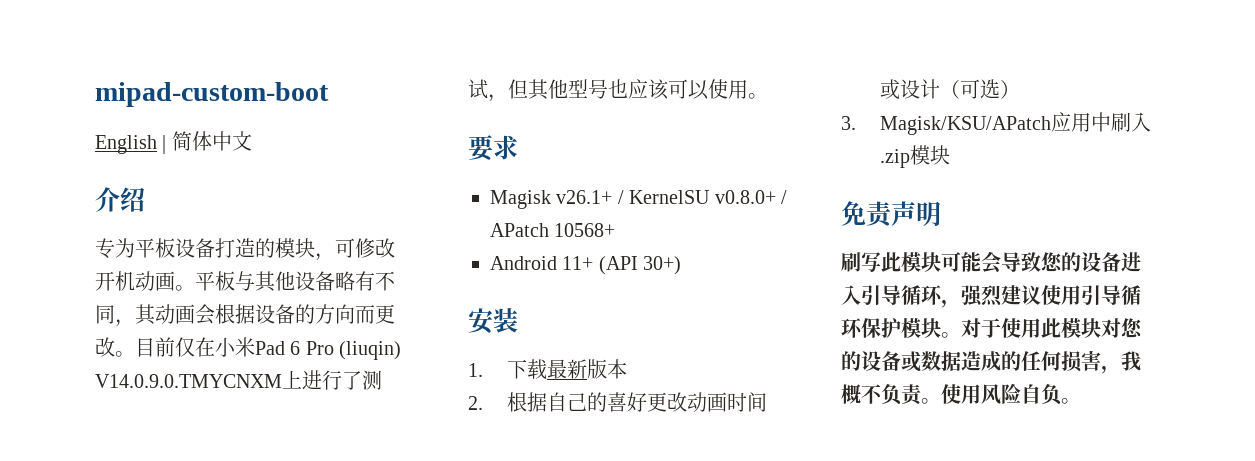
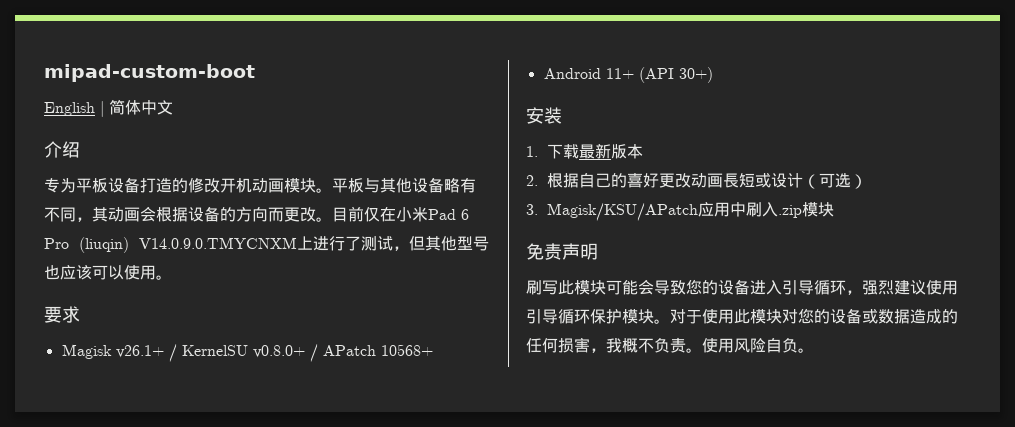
- 专为平板设备打造的模块，可修改开机动画。
+ 专为平板设备打造的修改开机动画模块。
- 2.根据自己的喜好更改动画时间或设计（可选）
+ 2.根据自己的喜好更改动画長短或设计（可选）

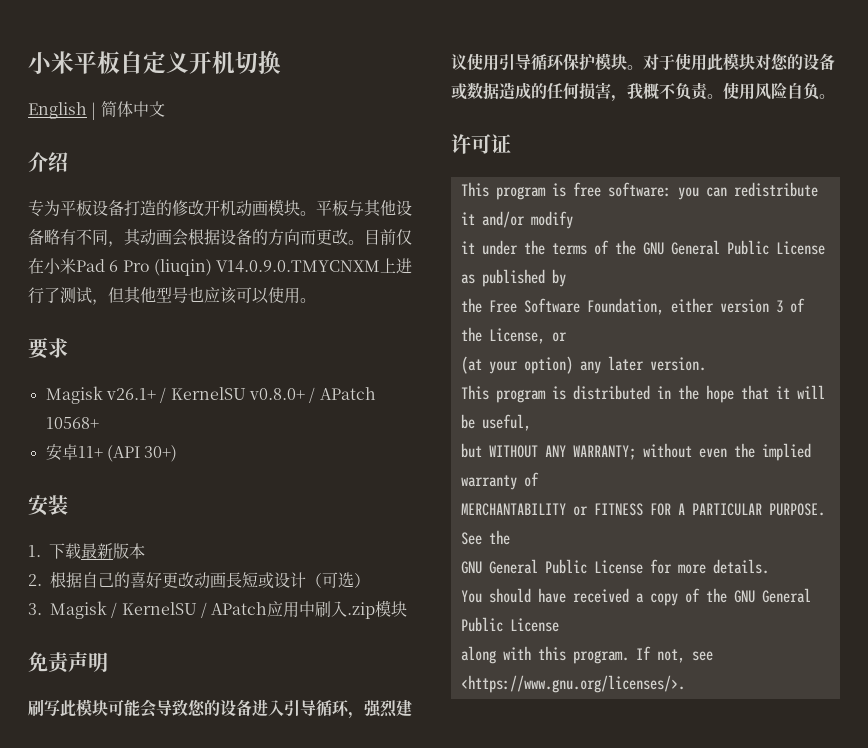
- mipad-custom-boot
+ 小米平板自定义开机切换
- Android 11+ (API 30+)
+ 安卓11+ (API 30+)
- 3. Magisk/KSU/APatch应用中刷入.zip模块
+ 3. Magisk / KernelSU / APatch应用中刷入.zip模块
+ 许可证
+ This program is free software: you can redistribute it and/or modify
+ it under the terms of the GNU General Public License as published by
+ the Free Software Foundation, either version 3 of the License, or
+ (at your option) any later version.
+ This program is distributed in the hope that it will be useful,
+ but WITHOUT ANY WARRANTY; without even the implied warranty of
+ MERCHANTABILITY or FITNESS FOR A PARTICULAR PURPOSE. See the
+ GNU General Public License for more details.
+ You should have received a copy of the GNU General Public License
+ along with this program. If not, see <https://www.gnu.org/licenses/>.

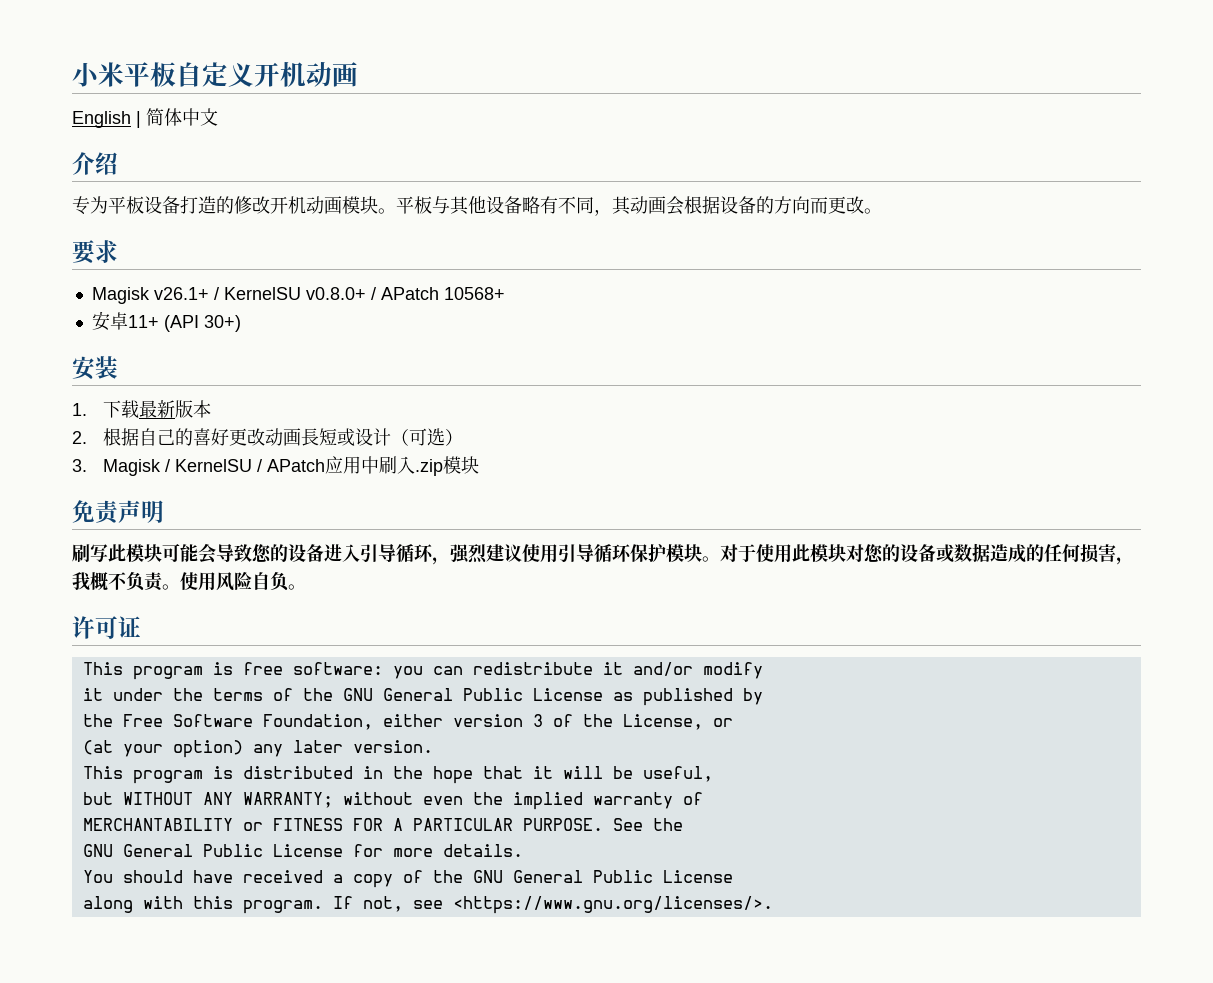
- 小米平板自定义开机切换
+ 小米平板自定义开机动画
- 目前仅在小米Pad 6 Pro (liuqin) V14.0.9.0.TMYCNXM上进行了测试，但其他型号也应该可以使用。

